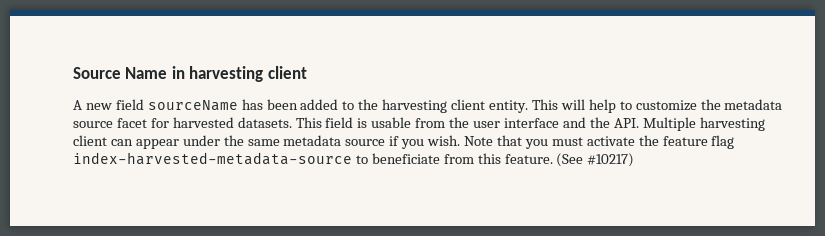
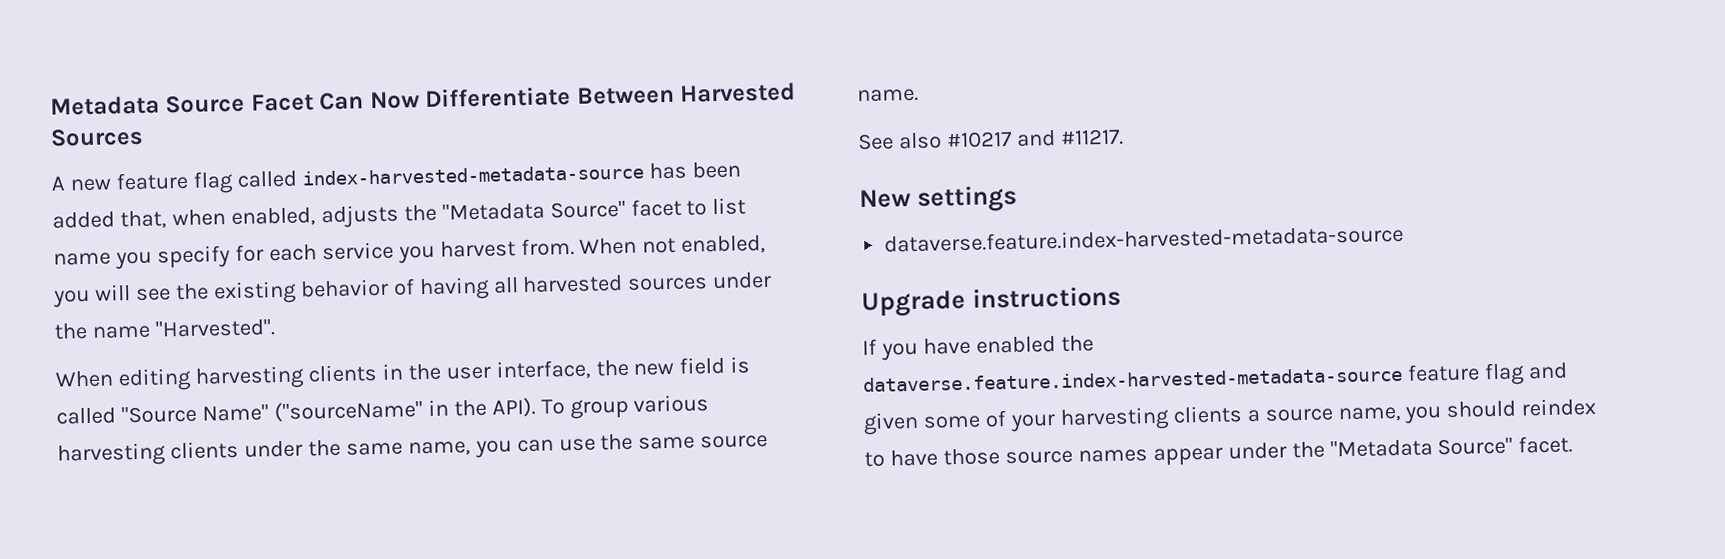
- Source Name in harvesting client
- A new field sourceName has been added to the harvesting client entity. This will help to customize the metadata source facet for harvested datasets. This field is usable from the user interface and the API. Multiple harvesting client can appear under the same metadata source if you wish. Note that you must activate the feature flag index-harvested-metadata-source to beneficiate from this feature. (See #10217)
+ Metadata Source Facet Can Now Differentiate Between Harvested Sources
+ A new feature flag called index-harvested-metadata-source has been added that, when enabled, adjusts the "Metadata Source" facet to list name you specify for each service you harvest from. When not enabled, you will see the existing behavior of having all harvested sources under the name "Harvested".
+ When editing harvesting clients in the user interface, the new field is called "Source Name" ("sourceName" in the API). To group various harvesting clients under the same name, you can use the same source name.
+ See also #10217 and #11217.
+ New settings
+ dataverse.feature.index-harvested-metadata-source
+ Upgrade instructions
+ If you have enabled the dataverse.feature.index-harvested-metadata-source feature flag and given some of your harvesting clients a source name, you should reindex to have those source names appear under the "Metadata Source" facet.

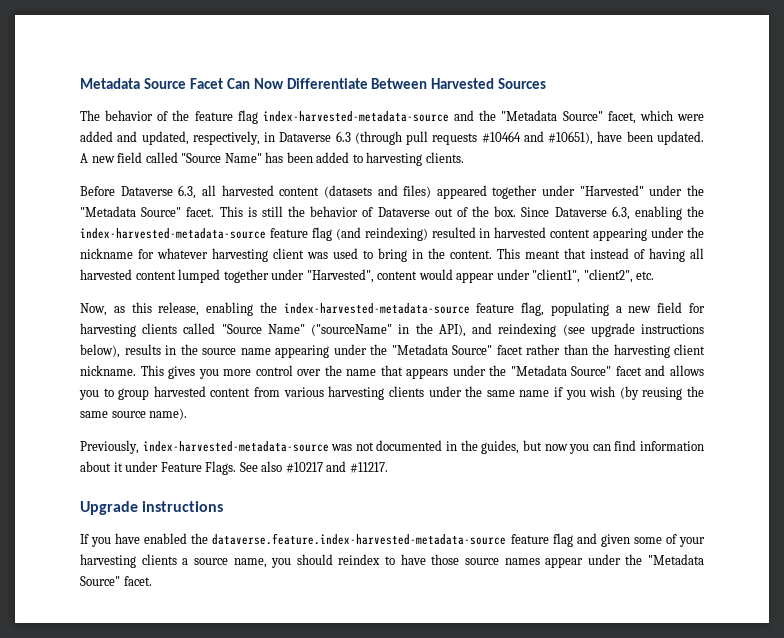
- A new feature flag called index-harvested-metadata-source has been added that, when enabled, adjusts the "Metadata Source" facet to list name you specify for each service you harvest from. When not enabled, you will see the existing behavior of having all harvested sources under the name "Harvested".
- When editing harvesting clients in the user interface, the new field is called "Source Name" ("sourceName" in the API). To group various harvesting clients under the same name, you can use the same source name.
- See also #10217 and #11217.
+ The behavior of the feature flag index-harvested-metadata-source and the "Metadata Source" facet, which were added and updated, respectively, in Dataverse 6.3 (through pull requests #10464 and #10651), have been updated. A new field called "Source Name" has been added to harvesting clients.
+ Before Dataverse 6.3, all harvested content (datasets and files) appeared together under "Harvested" under the "Metadata Source" facet. This is still the behavior of Dataverse out of the box. Since Dataverse 6.3, enabling the index-harvested-metadata-source feature flag (and reindexing) resulted in harvested content appearing under the nickname for whatever harvesting client was used to bring in the content. This meant that instead of having all harvested content lumped together under "Harvested", content would appear under "client1", "client2", etc.
+ Now, as this release, enabling the index-harvested-metadata-source feature flag, populating a new field for harvesting clients called "Source Name" ("sourceName" in the API), and reindexing (see upgrade instructions below), results in the source name appearing under the "Metadata Source" facet rather than the harvesting client nickname. This gives you more control over the name that appears under the "Metadata Source" facet and allows you to group harvested content from various harvesting clients under the same name if you wish (by reusing the same source name).
+ Previously, index-harvested-metadata-source was not documented in the guides, but now you can find information about it under Feature Flags. See also #10217 and #11217.
- New settings
- dataverse.feature.index-harvested-metadata-source

